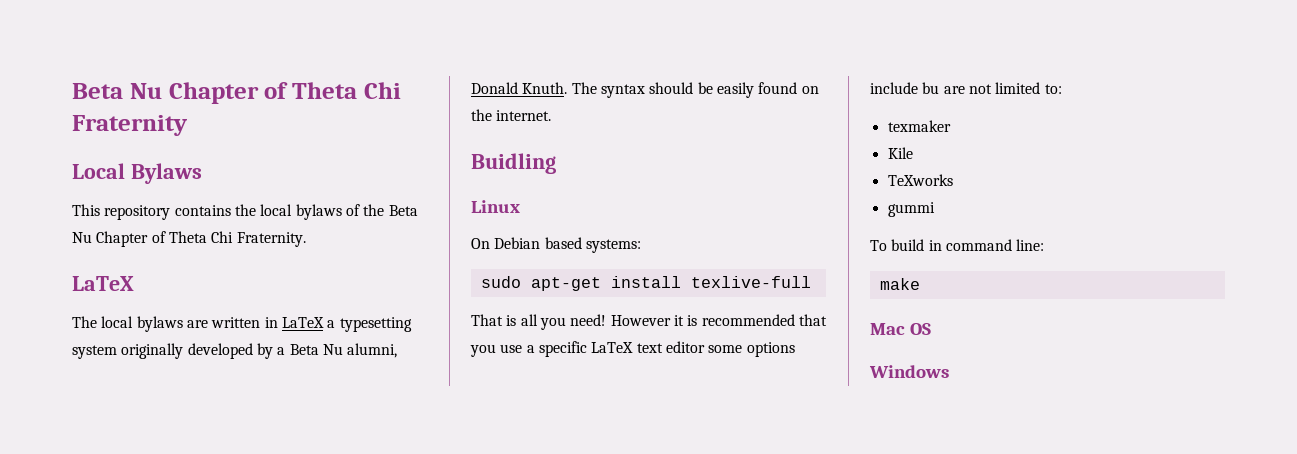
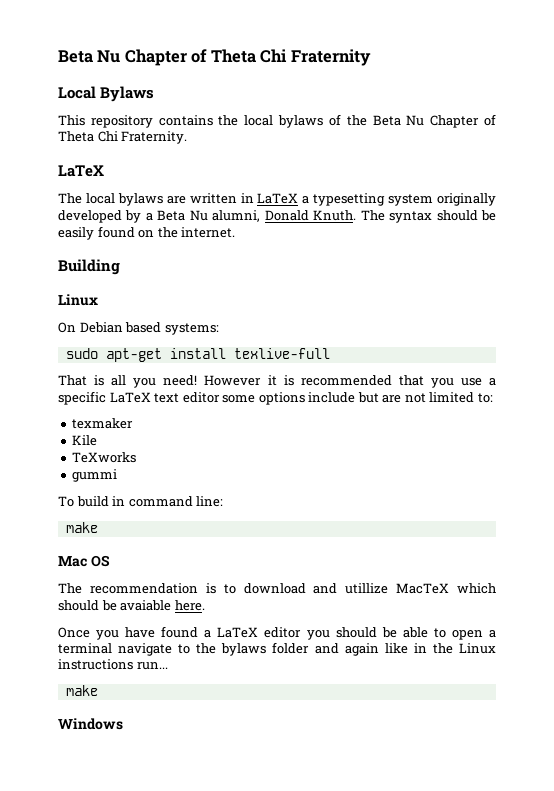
- Buidling
+ Building
- However it is recommended that you use a specific LaTeX text editor some options include bu are not limited to:
+ However it is recommended that you use a specific LaTeX text editor some options include but are not limited to:
+ The recommendation is to download and utillize MacTeX which should be avaiable here.
+ Once you have found a LaTeX editor you should be able to open a terminal navigate to the bylaws folder and again like in the Linux instructions run...
+ make

